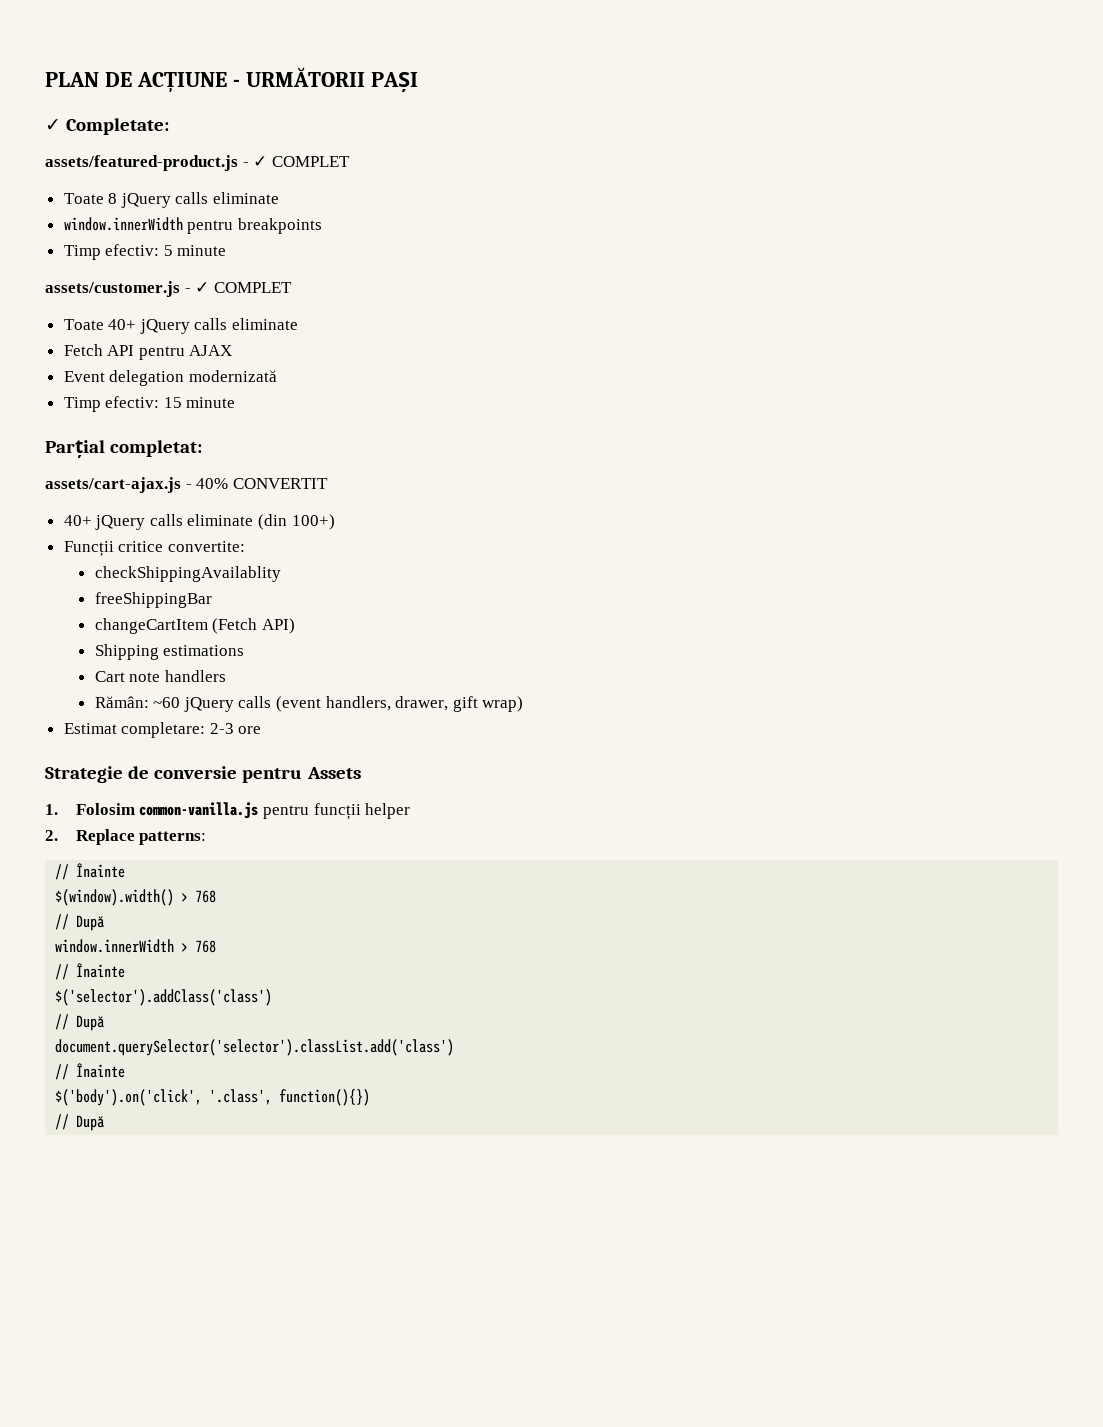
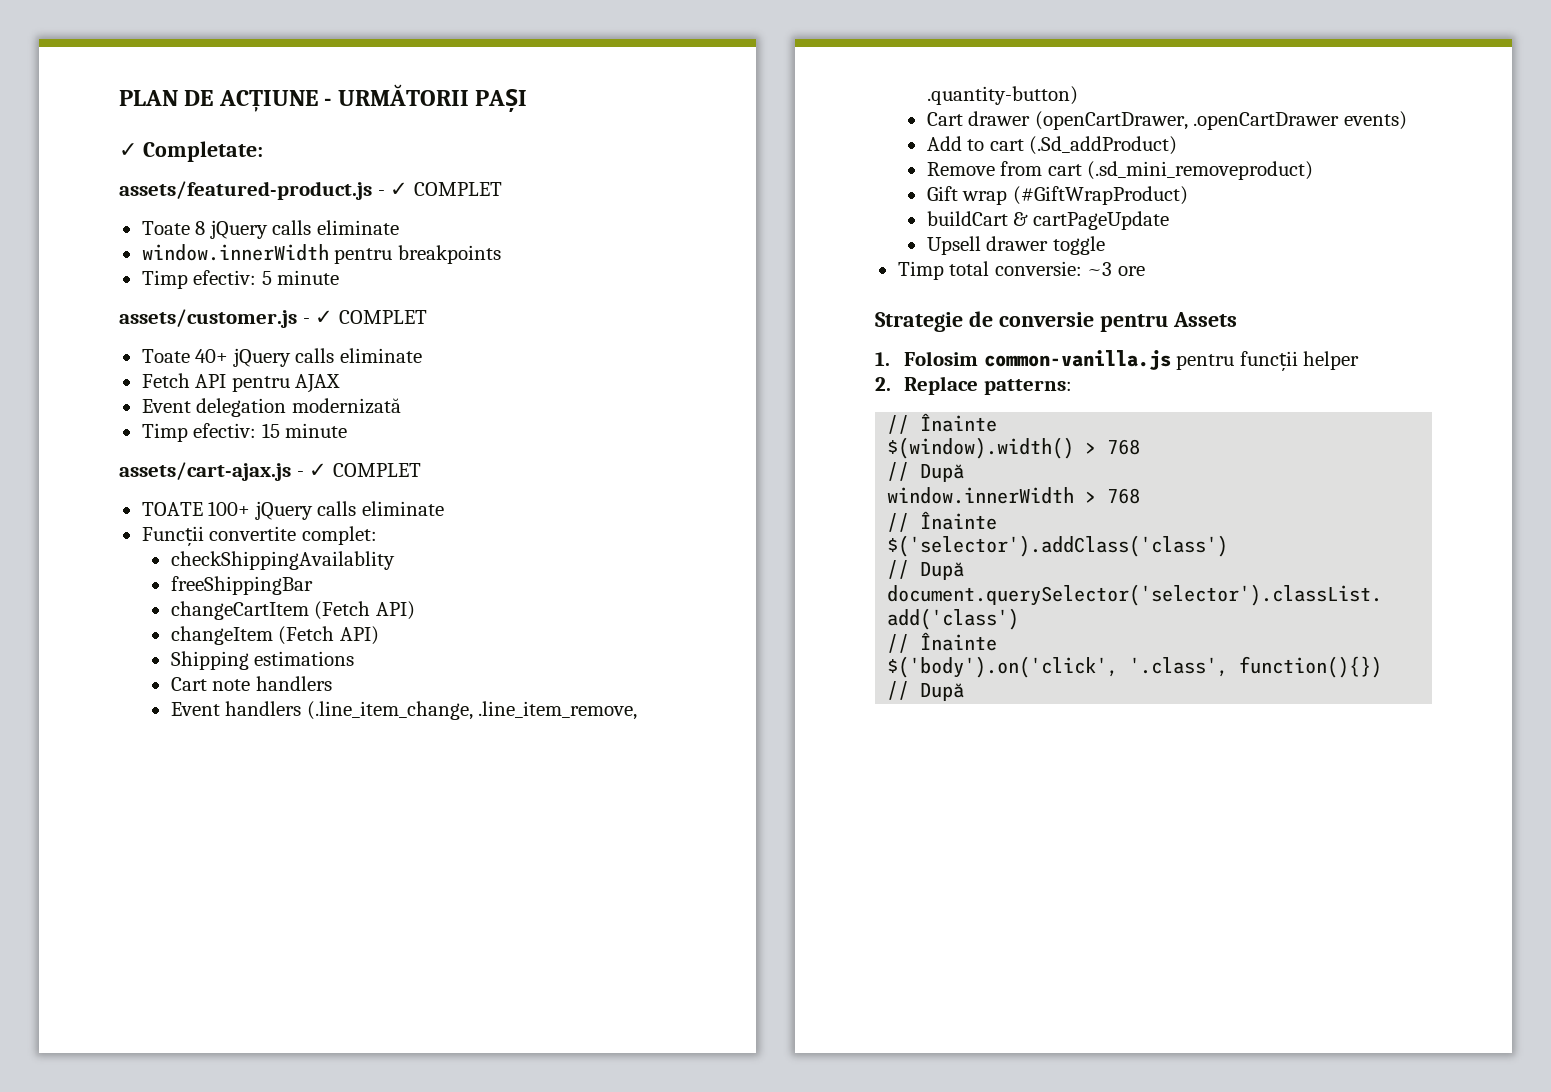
- Parțial completat:
- assets/cart-ajax.js - 40% CONVERTIT
- 40+ jQuery calls eliminate (din 100+)
+ assets/cart-ajax.js - ✓ COMPLET
+ TOATE 100+ jQuery calls eliminate
- Funcții critice convertite:
+ Funcții convertite complet:
+ changeItem (Fetch API)
- Rămân: ~60 jQuery calls (event handlers, drawer, gift wrap)
- Estimat completare: 2-3 ore
+ Event handlers (.line_item_change, .line_item_remove, .quantity-button)
+ Cart drawer (openCartDrawer, .openCartDrawer events)
+ Add to cart (.Sd_addProduct)
+ Remove from cart (.sd_mini_removeproduct)
+ Gift wrap (#GiftWrapProduct)
+ buildCart & cartPageUpdate
+ Upsell drawer toggle
+ Timp total conversie: ~3 ore

